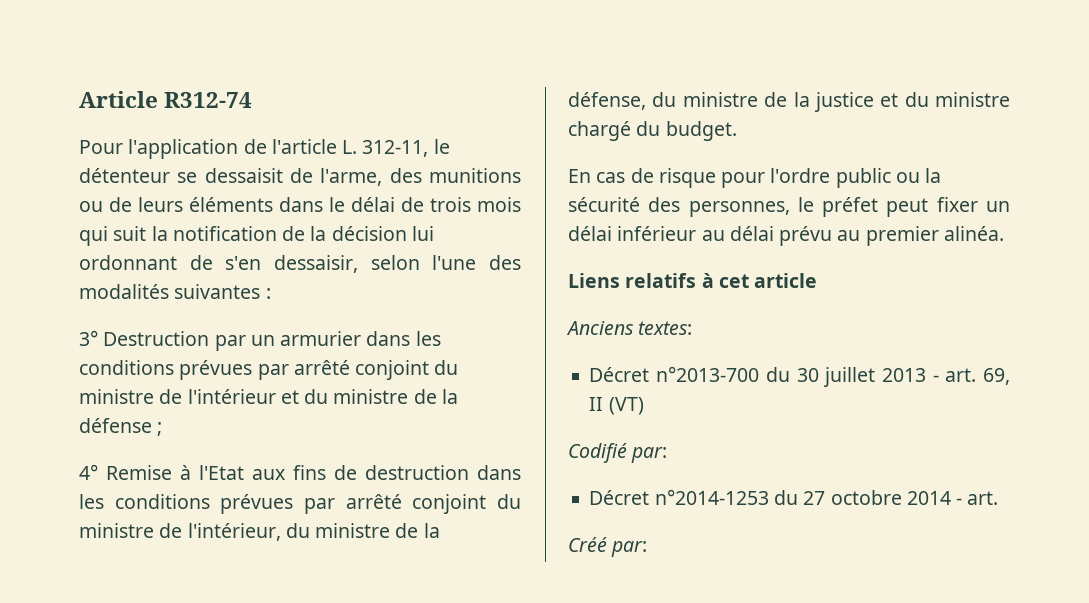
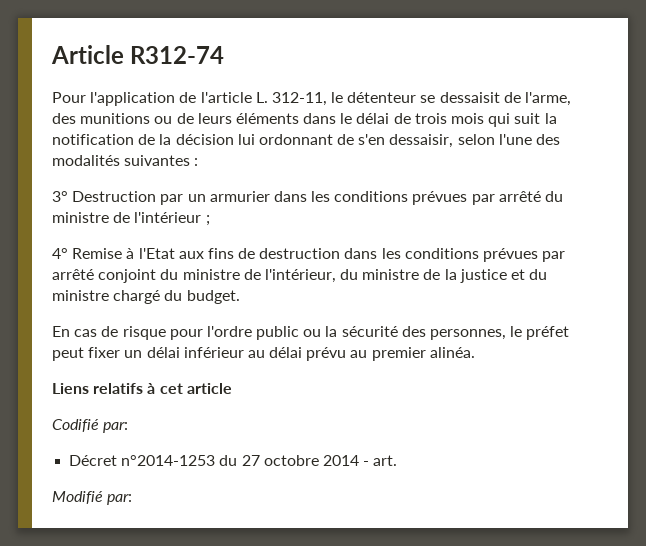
- 3° Destruction par un armurier dans les conditions prévues par arrêté conjoint du ministre de l'intérieur et du ministre de la défense ;
+ 3° Destruction par un armurier dans les conditions prévues par arrêté du ministre de l'intérieur ;
- 4° Remise à l'Etat aux fins de destruction dans les conditions prévues par arrêté conjoint du ministre de l'intérieur, du ministre de la défense, du ministre de la justice et du ministre chargé du budget.
+ 4° Remise à l'Etat aux fins de destruction dans les conditions prévues par arrêté conjoint du ministre de l'intérieur, du ministre de la justice et du ministre chargé du budget.
- Anciens textes:
- Décret n°2013-700 du 30 juillet 2013 - art. 69, II (VT)
- Créé par:
+ Modifié par:

